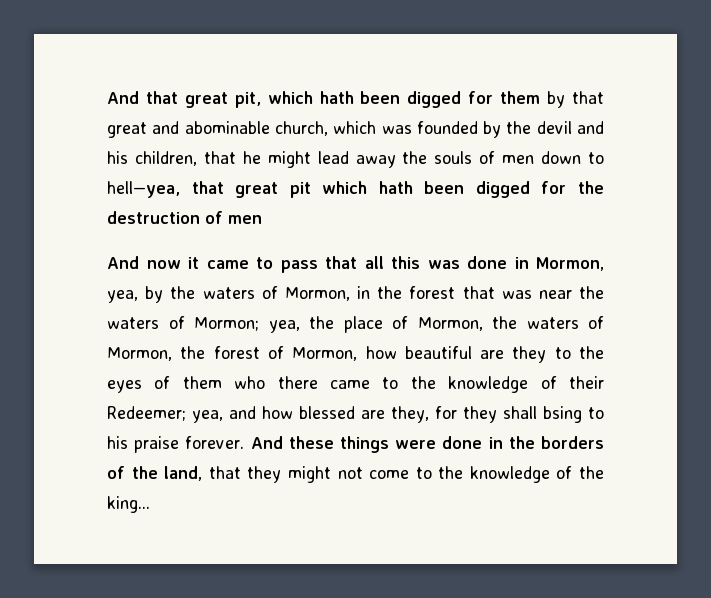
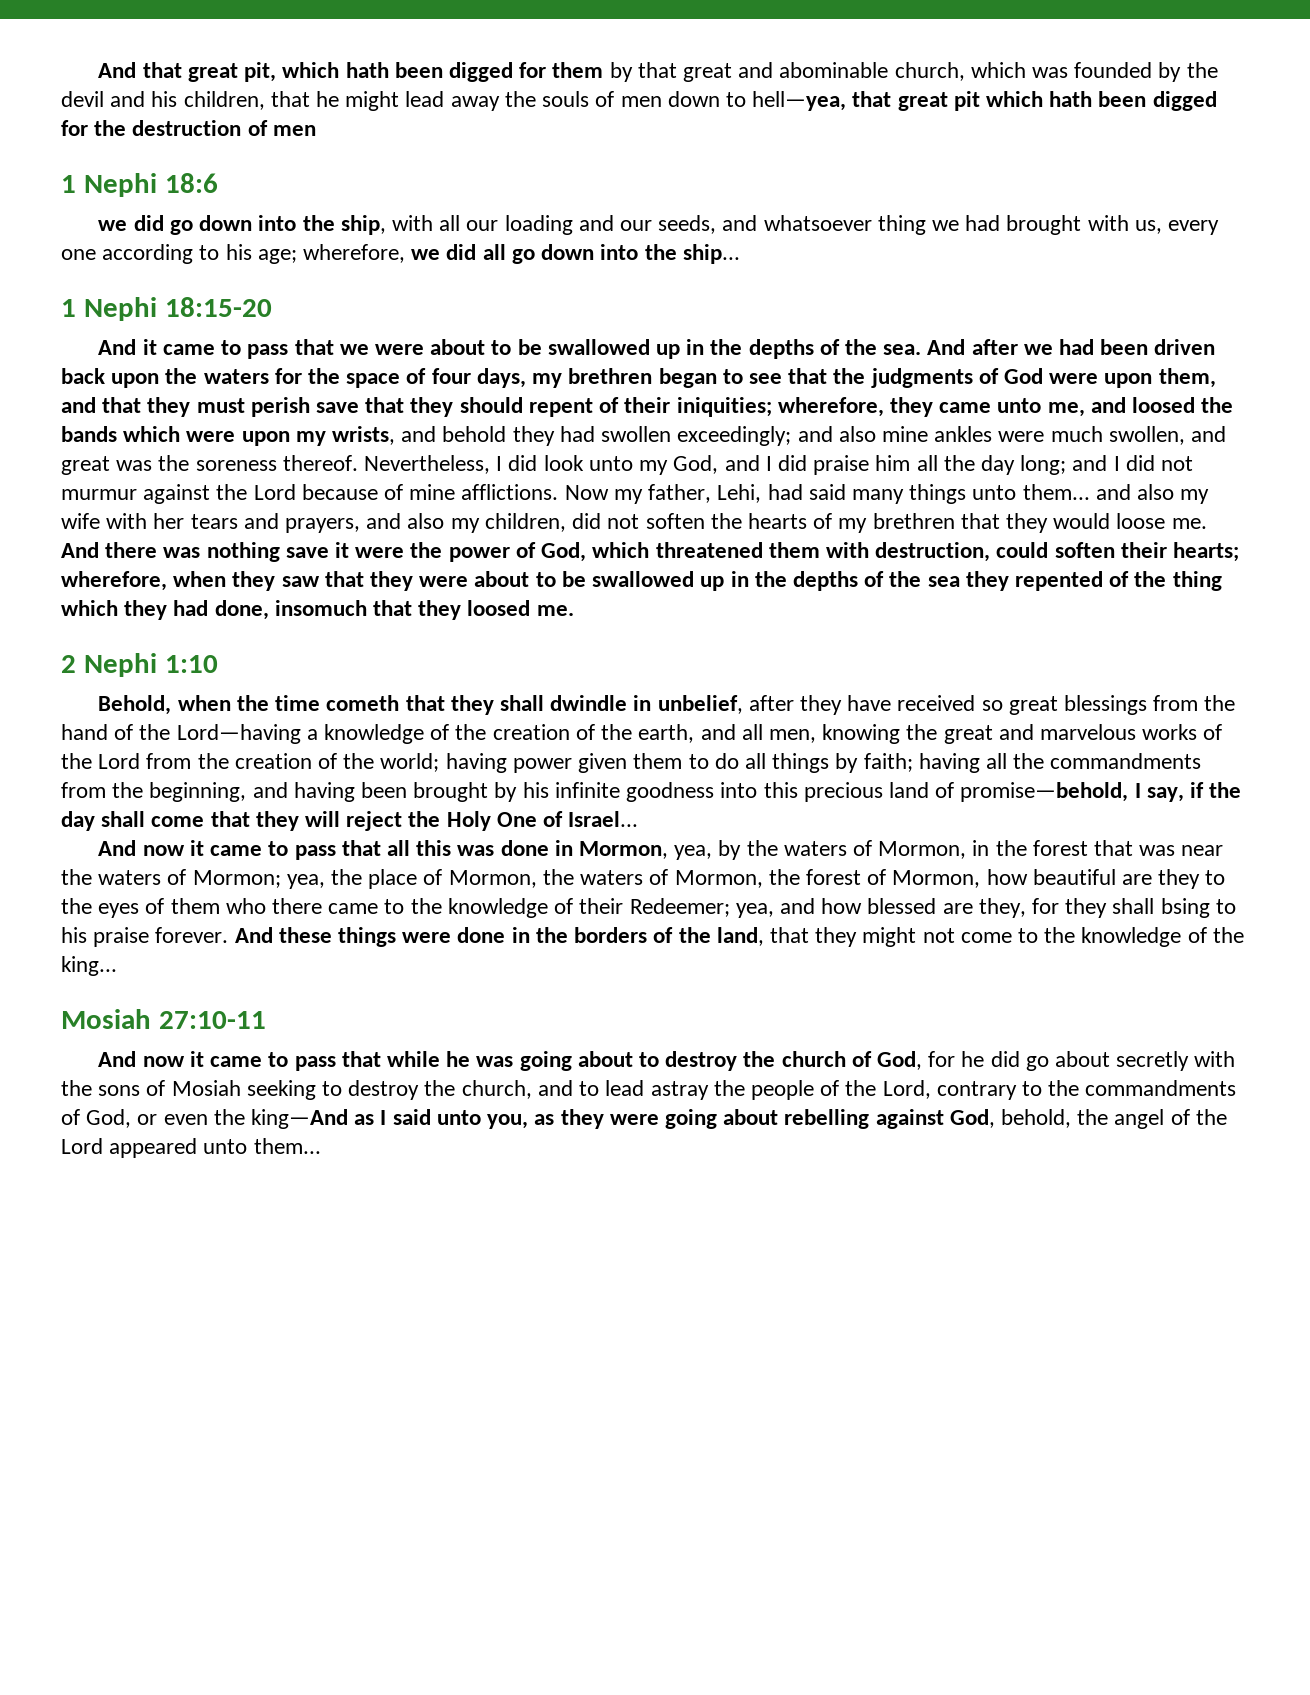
+ 1 Nephi 18:6
+ we did go down into the ship, with all our loading and our seeds, and whatsoever thing we had brought with us, every one according to his age; wherefore, we did all go down into the ship...
+ 1 Nephi 18:15-20
+ And it came to pass that we were about to be swallowed up in the depths of the sea. And after we had been driven back upon the waters for the space of four days, my brethren began to see that the judgments of God were upon them, and that they must perish save that they should repent of their iniquities; wherefore, they came unto me, and loosed the bands which were upon my wrists, and behold they had swollen exceedingly; and also mine ankles were much swollen, and great was the soreness thereof. Nevertheless, I did look unto my God, and I did praise him all the day long; and I did not murmur against the Lord because of mine afflictions. Now my father, Lehi, had said many things unto them... and also my wife with her tears and prayers, and also my children, did not soften the hearts of my brethren that they would loose me. And there was nothing save it were the power of God, which threatened them with destruction, could soften their hearts; wherefore, when they saw that they were about to be swallowed up in the depths of the sea they repented of the thing which they had done, insomuch that they loosed me.
+ 2 Nephi 1:10
+ Behold, when the time cometh that they shall dwindle in unbelief, after they have received so great blessings from the hand of the Lord—having a knowledge of the creation of the earth, and all men, knowing the great and marvelous works of the Lord from the creation of the world; having power given them to do all things by faith; having all the commandments from the beginning, and having been brought by his infinite goodness into this precious land of promise—behold, I say, if the day shall come that they will reject the Holy One of Israel...
+ Mosiah 27:10-11
+ And now it came to pass that while he was going about to destroy the church of God, for he did go about secretly with the sons of Mosiah seeking to destroy the church, and to lead astray the people of the Lord, contrary to the commandments of God, or even the king—And as I said unto you, as they were going about rebelling against God, behold, the angel of the Lord appeared unto them...

